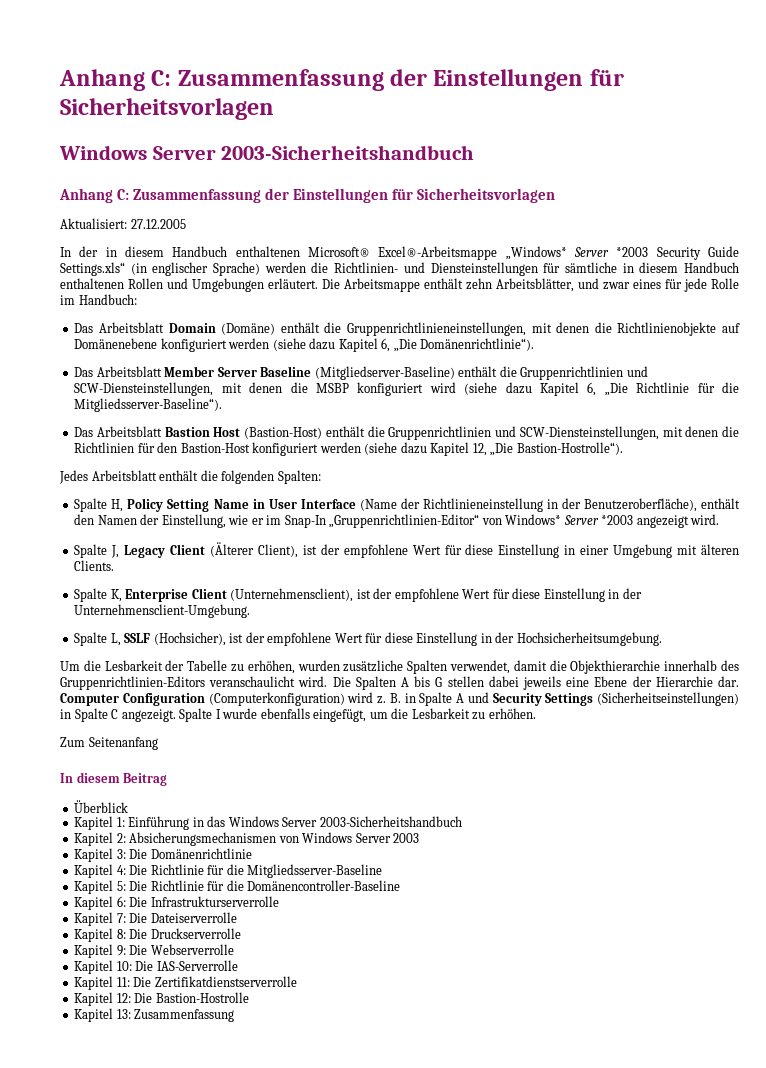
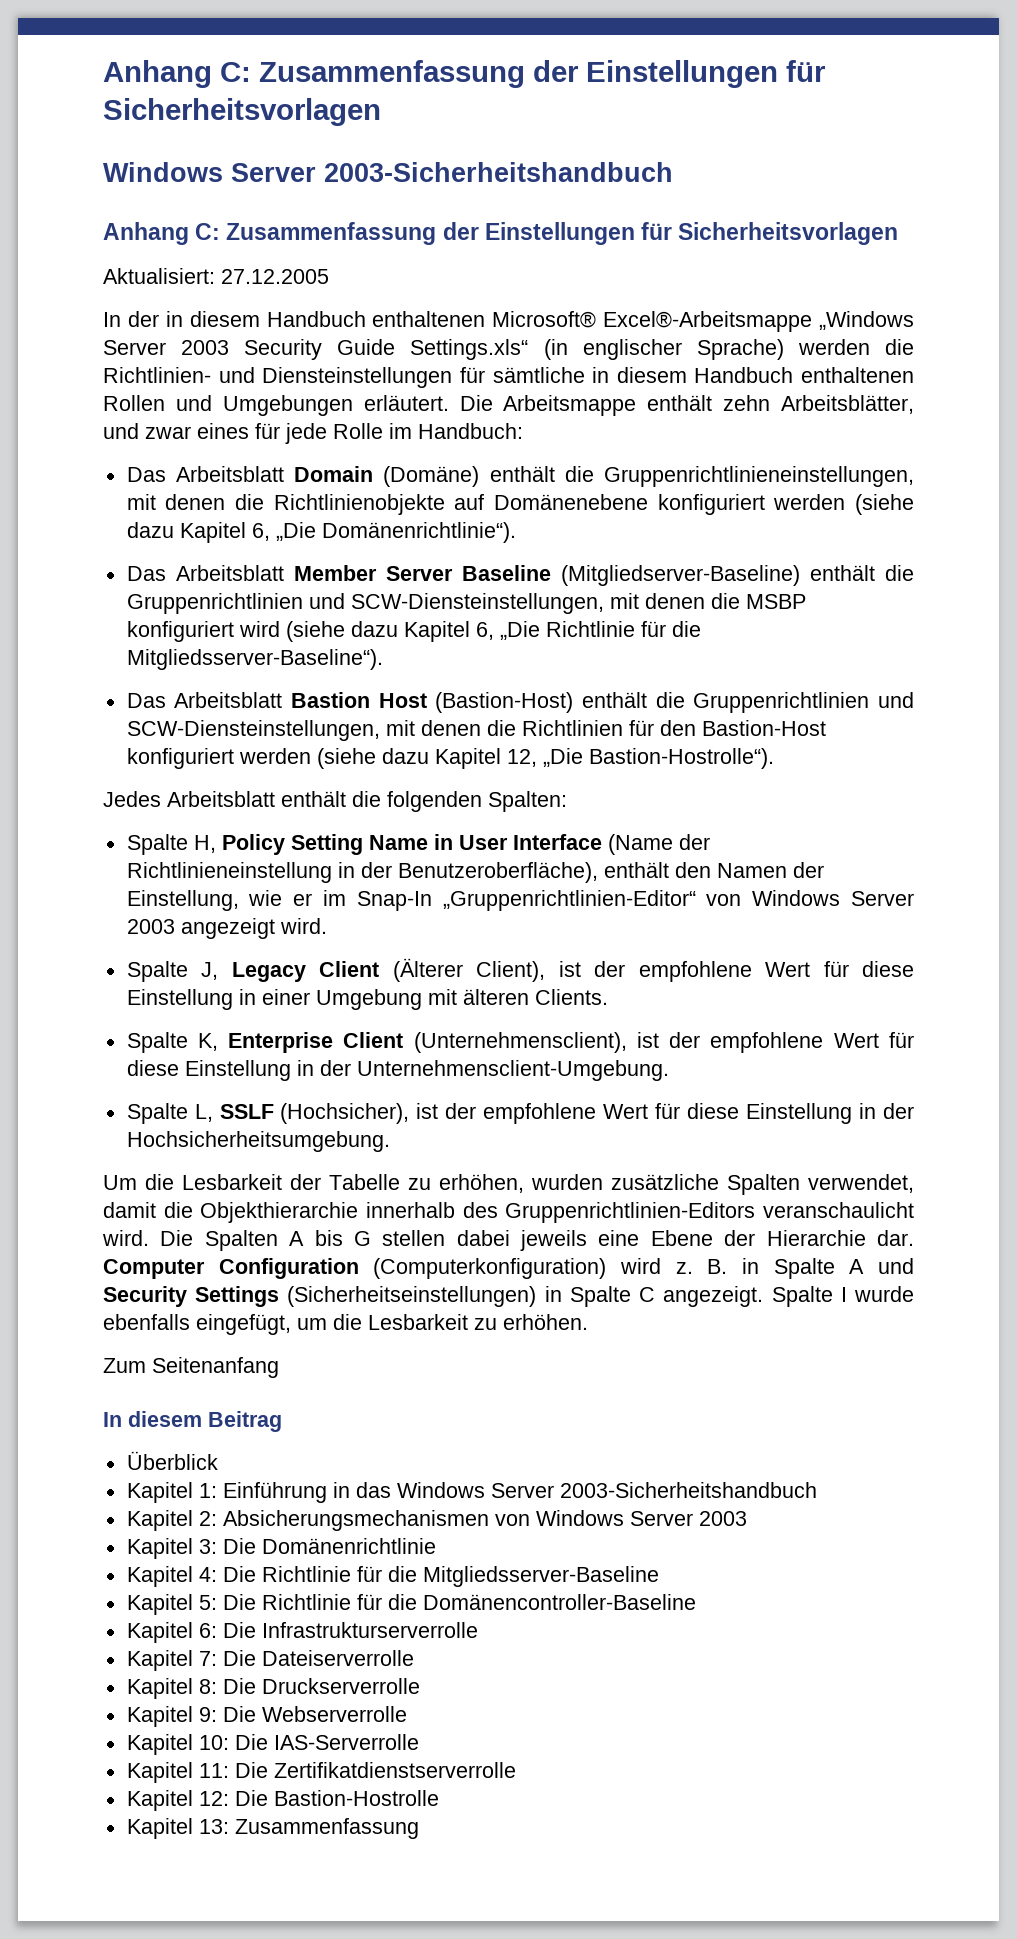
- In der in diesem Handbuch enthaltenen Microsoft® Excel®-Arbeitsmappe „Windows* Server *2003 Security Guide Settings.xls“ (in englischer Sprache) werden die Richtlinien- und Diensteinstellungen für sämtliche in diesem Handbuch enthaltenen Rollen und Umgebungen erläutert.
+ In der in diesem Handbuch enthaltenen Microsoft® Excel®-Arbeitsmappe „Windows Server 2003 Security Guide Settings.xls“ (in englischer Sprache) werden die Richtlinien- und Diensteinstellungen für sämtliche in diesem Handbuch enthaltenen Rollen und Umgebungen erläutert.
- Spalte H, Policy Setting Name in User Interface (Name der Richtlinieneinstellung in der Benutzeroberfläche), enthält den Namen der Einstellung, wie er im Snap-In „Gruppenrichtlinien-Editor“ von Windows* Server *2003 angezeigt wird.
+ Spalte H, Policy Setting Name in User Interface (Name der Richtlinieneinstellung in der Benutzeroberfläche), enthält den Namen der Einstellung, wie er im Snap-In „Gruppenrichtlinien-Editor“ von Windows Server 2003 angezeigt wird.

